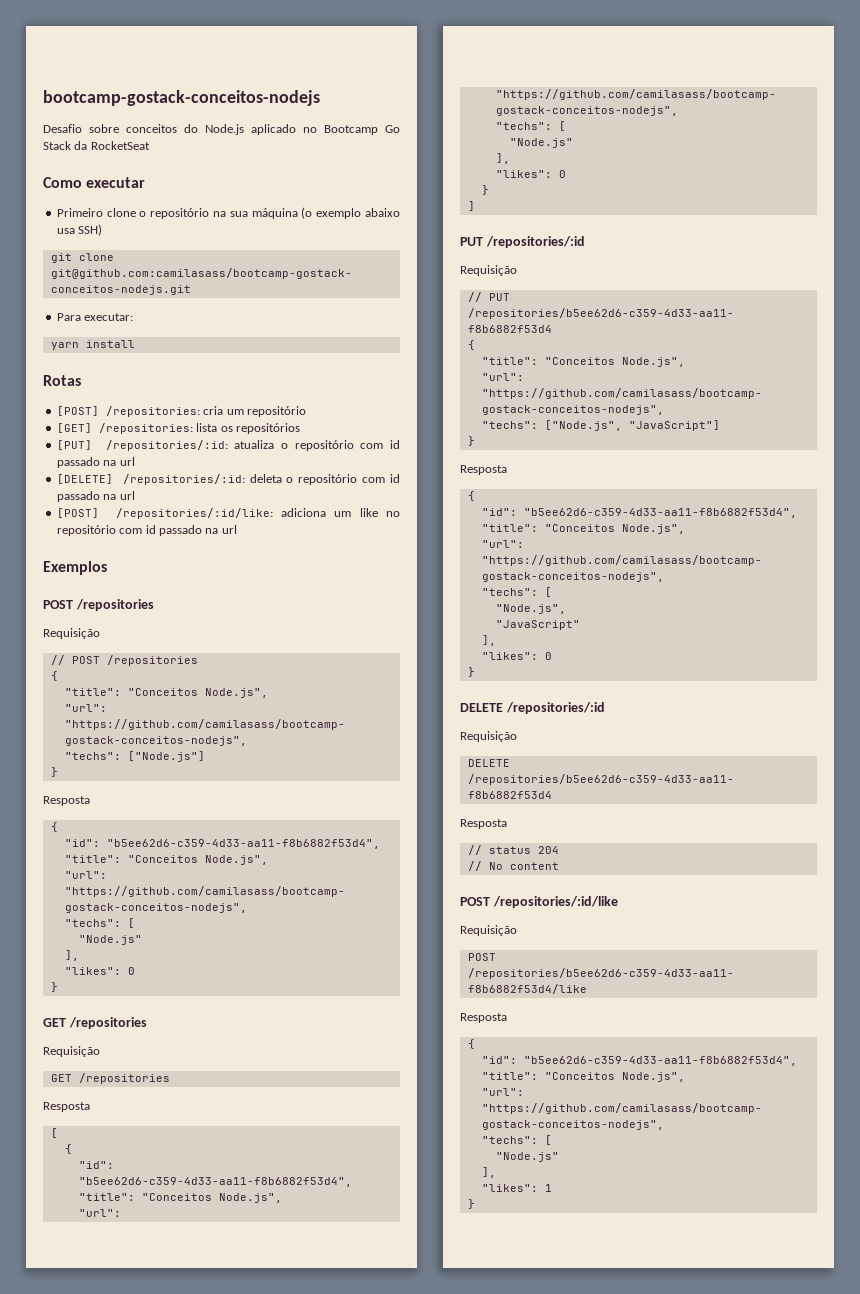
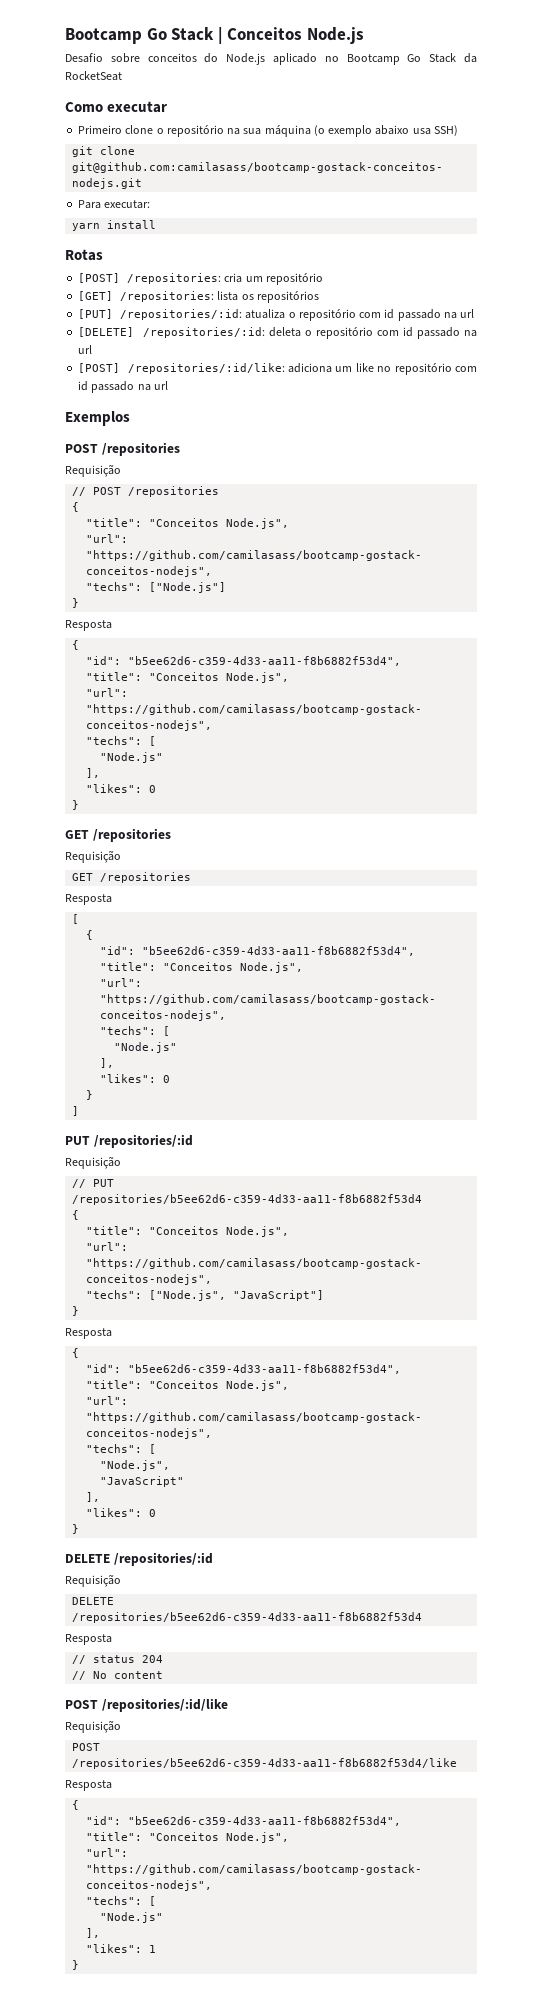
- bootcamp-gostack-conceitos-nodejs
+ Bootcamp Go Stack | Conceitos Node.js

